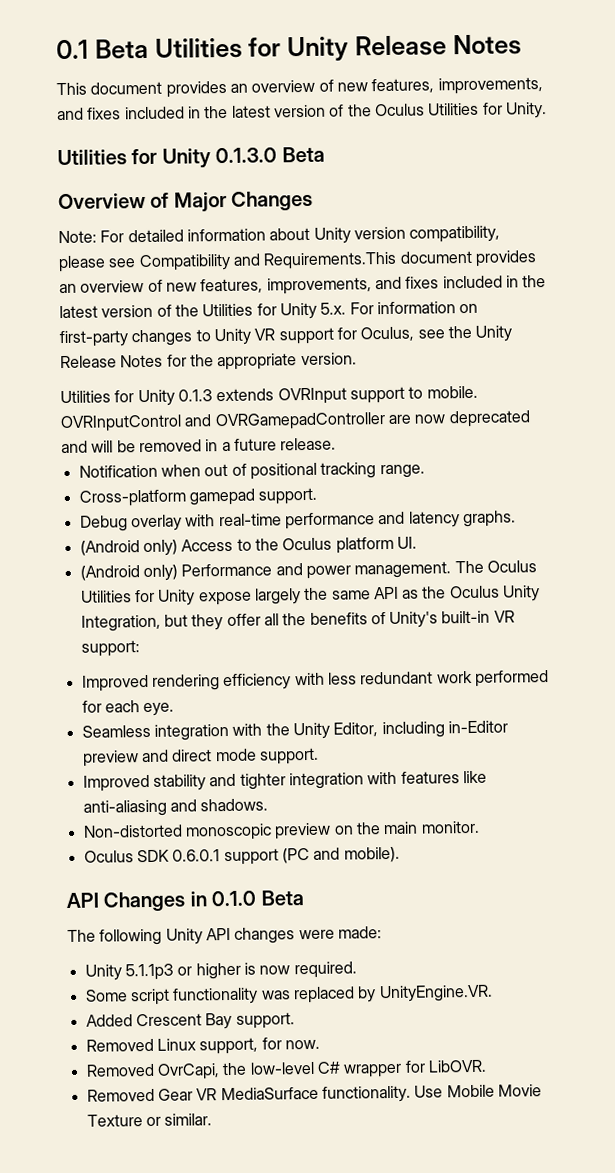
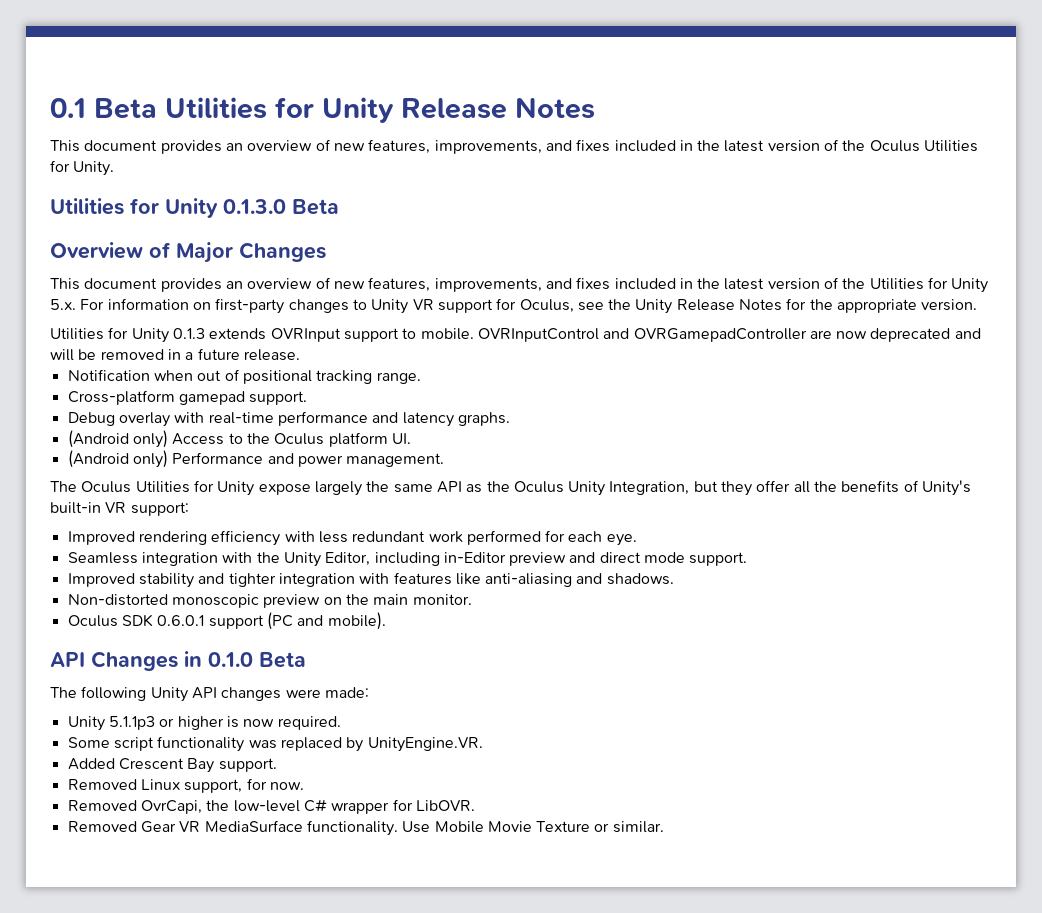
- Note: For detailed information about Unity version compatibility, please see Compatibility and Requirements.This document provides an overview of new features, improvements, and fixes included in the latest version of the Utilities for Unity 5.x. For information on first-party changes to Unity VR support for Oculus, see the Unity Release Notes for the appropriate version.
+ This document provides an overview of new features, improvements, and fixes included in the latest version of the Utilities for Unity 5.x. For information on first-party changes to Unity VR support for Oculus, see the Unity Release Notes for the appropriate version.
- (Android only) Performance and power management. The Oculus Utilities for Unity expose largely the same API as the Oculus Unity Integration, but they offer all the benefits of Unity's built-in VR support:
+ (Android only) Performance and power management.
+ The Oculus Utilities for Unity expose largely the same API as the Oculus Unity Integration, but they offer all the benefits of Unity's built-in VR support:

